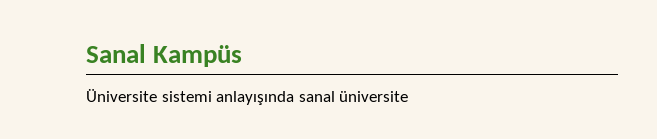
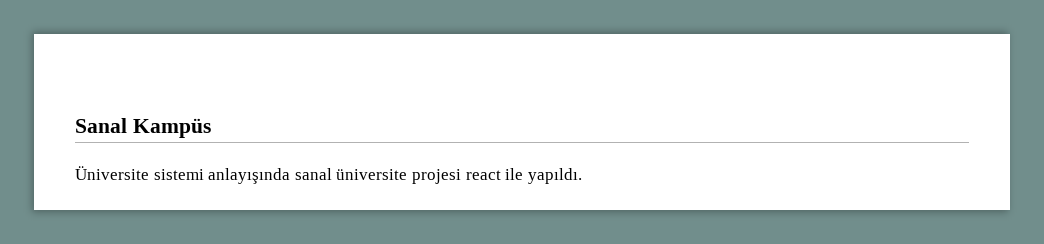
- Üniversite sistemi anlayışında sanal üniversite
+ Üniversite sistemi anlayışında sanal üniversite projesi react ile yapıldı.

